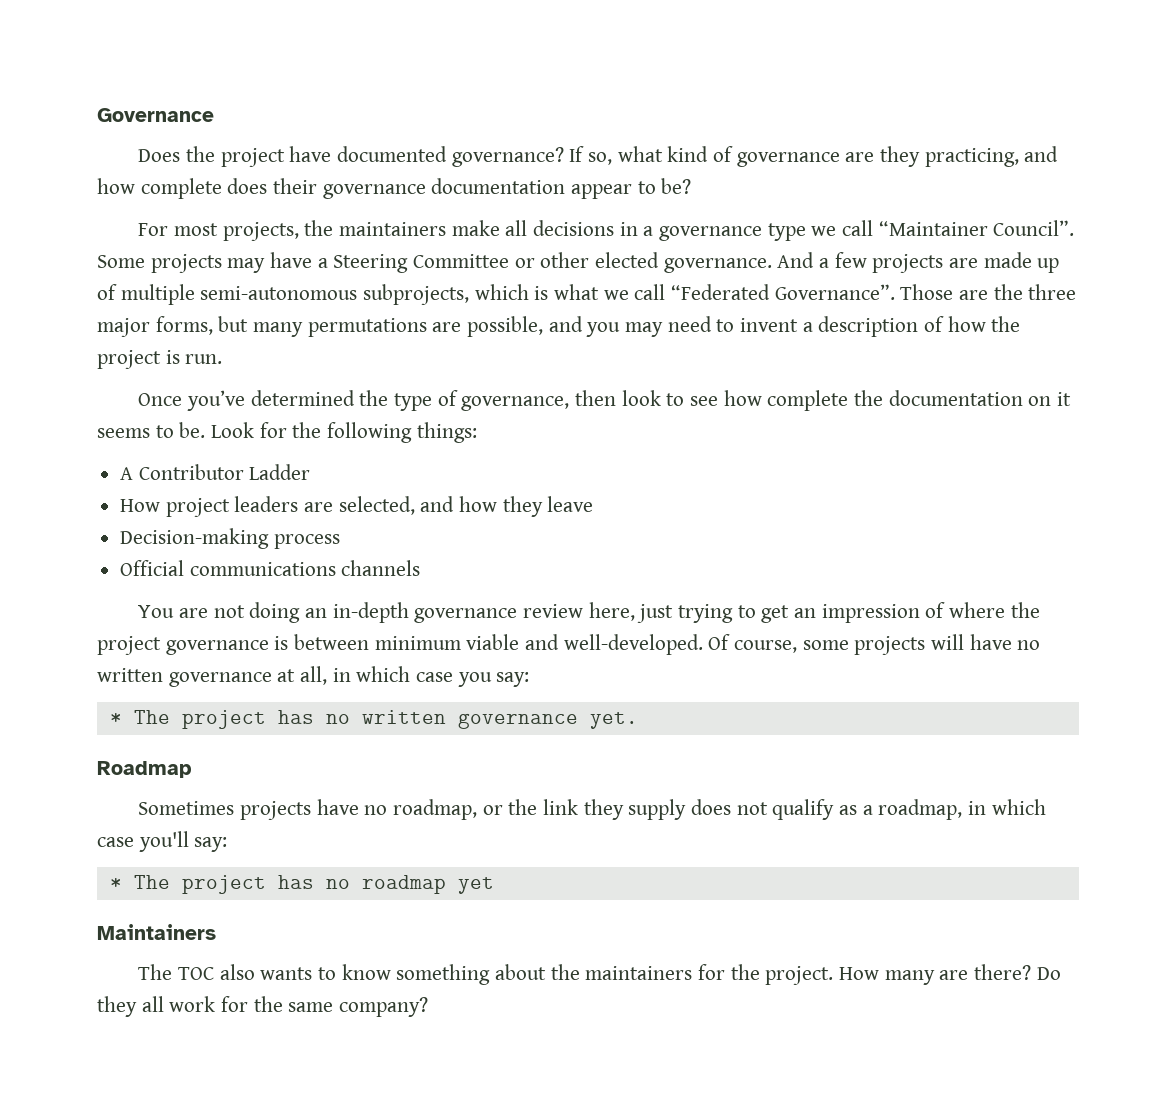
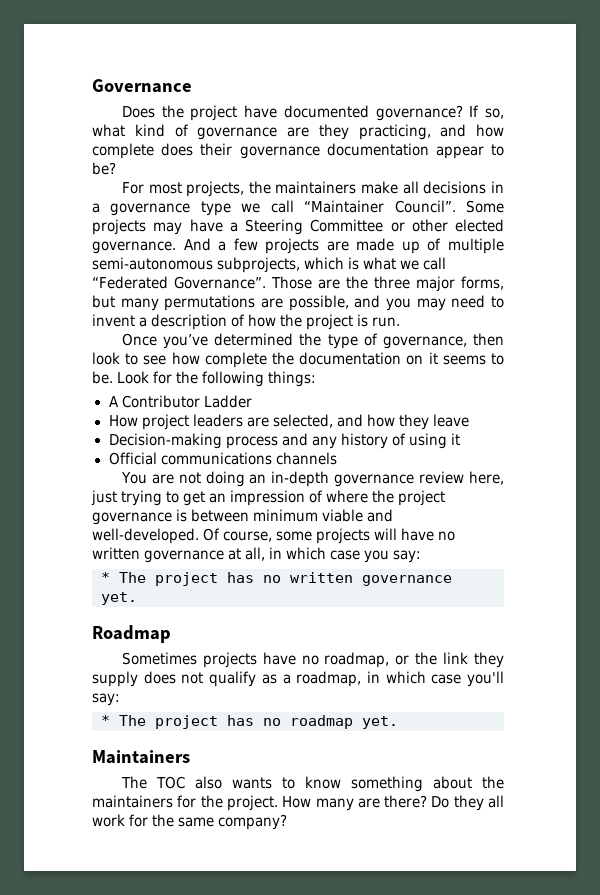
- Decision-making process
+ Decision-making process and any history of using it
- * The project has no roadmap yet
+ * The project has no roadmap yet.

